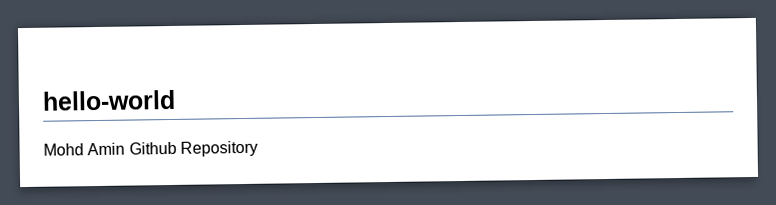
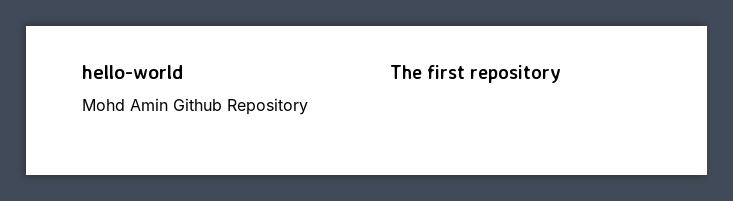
+ The first repository

